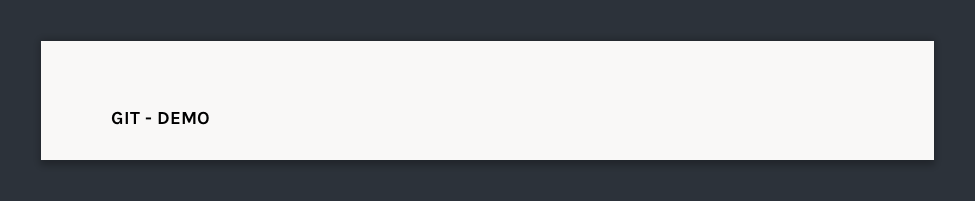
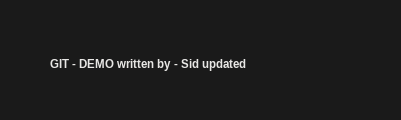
- GIT - DEMO
+ GIT - DEMO written by - Sid updated

